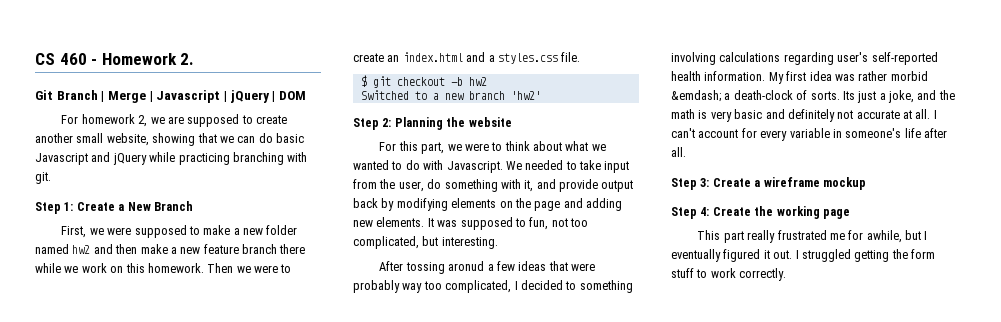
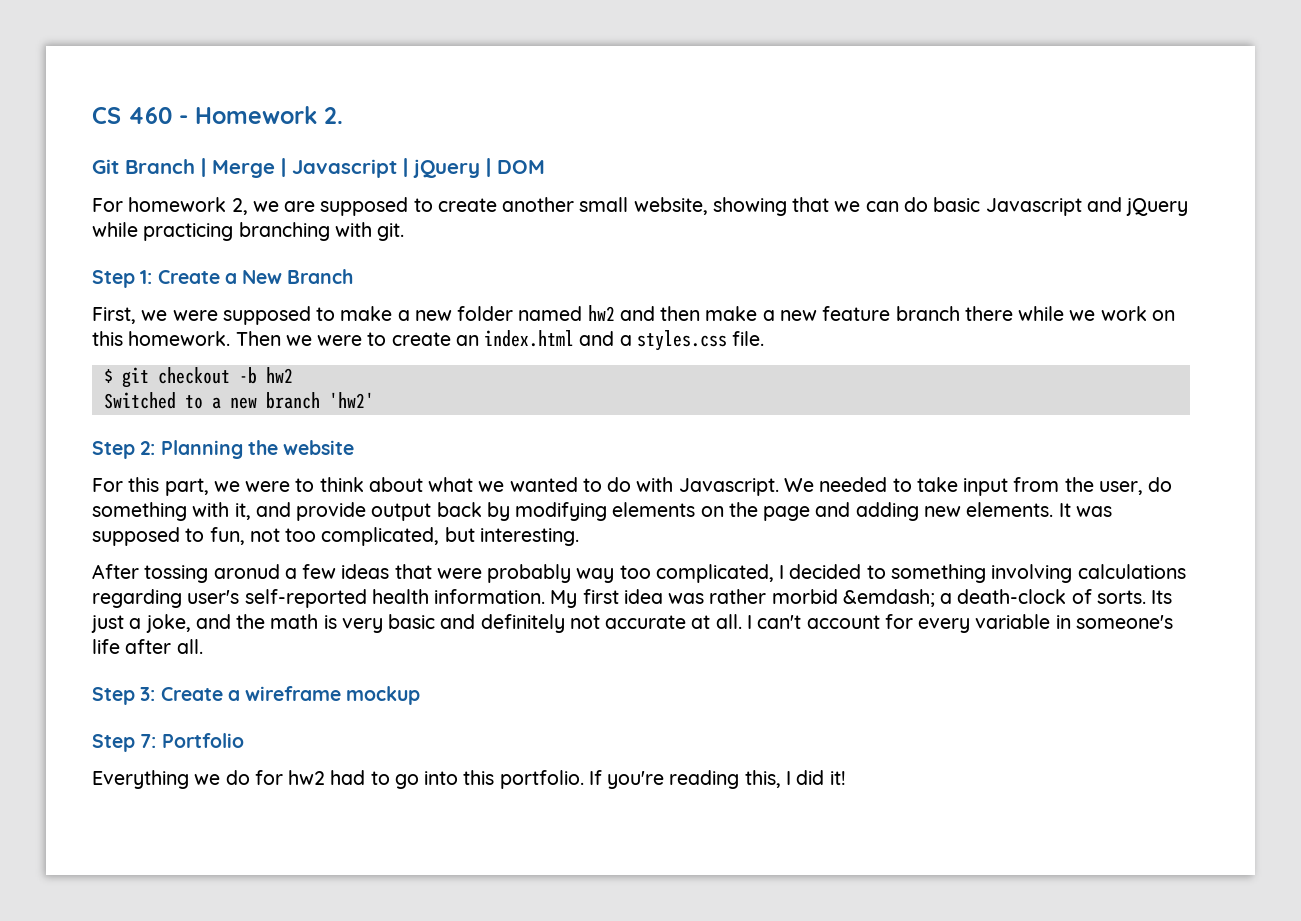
- Step 4: Create the working page
- This part really frustrated me for awhile, but I eventually figured it out. I struggled getting the form stuff to work correctly.
+ Step 7: Portfolio
+ Everything we do for hw2 had to go into this portfolio. If you're reading this, I did it!

